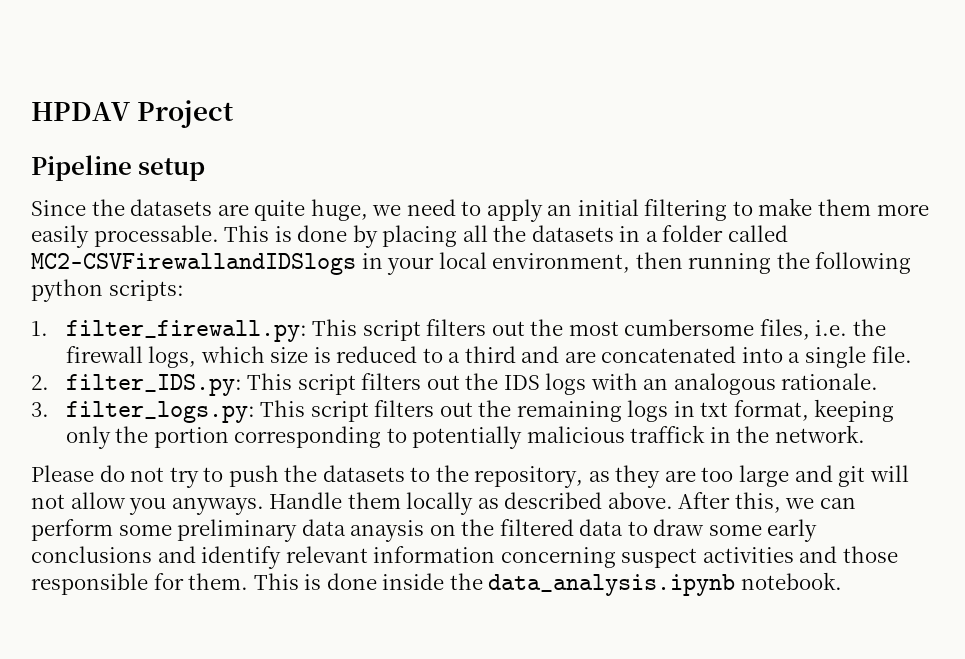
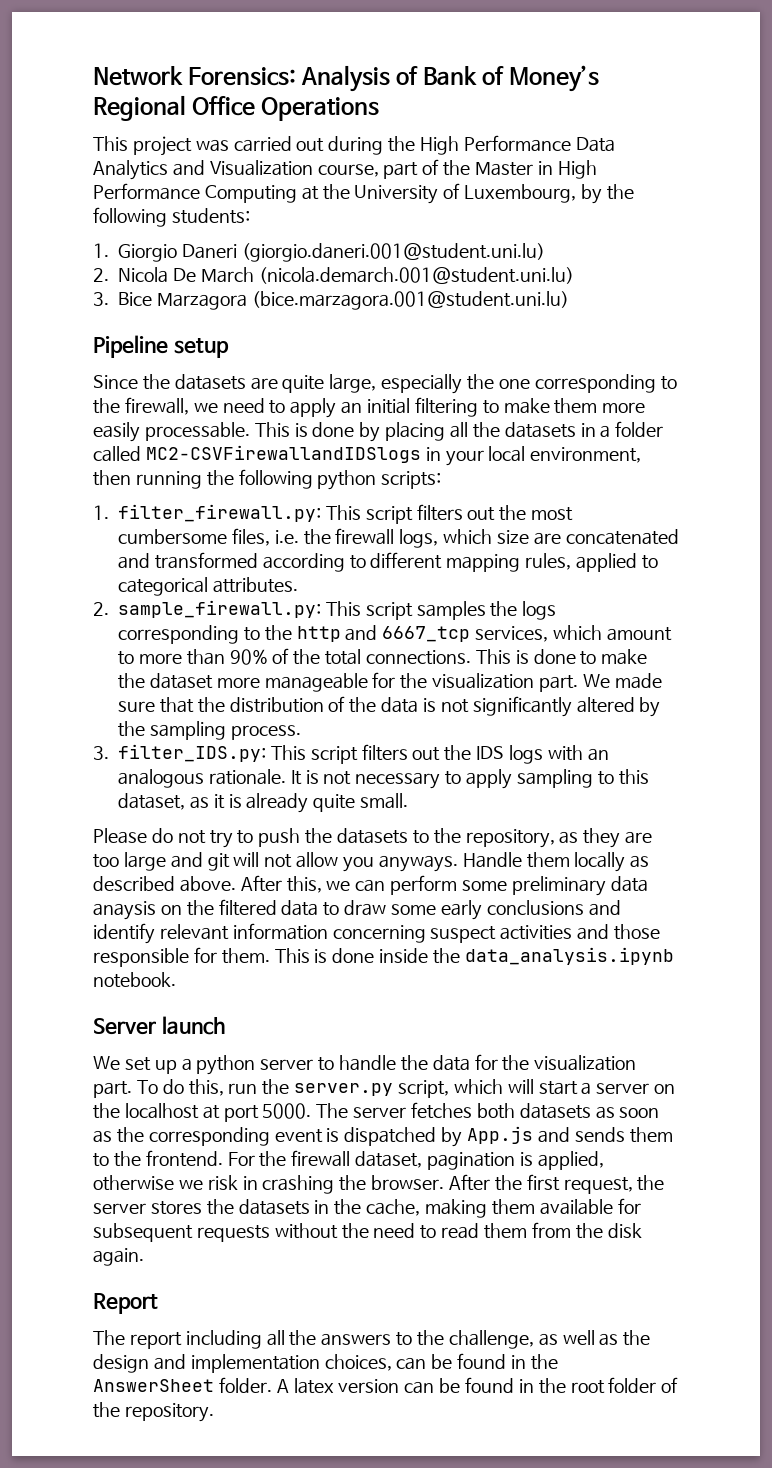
- HPDAV Project
+ Network Forensics: Analysis of Bank of Money’s Regional Office Operations
+ This project was carried out during the High Performance Data Analytics and Visualization course, part of the Master in High Performance Computing at the University of Luxembourg, by the following students:
+ 1. Giorgio Daneri (giorgio.daneri.001@student.uni.lu)
+ 2. Nicola De March (nicola.demarch.001@student.uni.lu)
+ 3. Bice Marzagora (bice.marzagora.001@student.uni.lu)
- Since the datasets are quite huge, we need to apply an initial filtering to make them more easily processable.
+ Since the datasets are quite large, especially the one corresponding to the firewall, we need to apply an initial filtering to make them more easily processable.
- 1. filter_firewall.py: This script filters out the most cumbersome files, i.e. the firewall logs, which size is reduced to a third and are concatenated into a single file.
- 2. filter_IDS.py: This script filters out the IDS logs with an analogous rationale.
- 3. filter_logs.py: This script filters out the remaining logs in txt format, keeping only the portion corresponding to potentially malicious traffick in the network.
+ 1. filter_firewall.py: This script filters out the most cumbersome files, i.e. the firewall logs, which size are concatenated and transformed according to different mapping rules, applied to categorical attributes.
+ 2. sample_firewall.py: This script samples the logs corresponding to the http and 6667_tcp services, which amount to more than 90% of the total connections. This is done to make the dataset more manageable for the visualization part. We made sure that the distribution of the data is not significantly altered by the sampling process.
+ 3. filter_IDS.py: This script filters out the IDS logs with an analogous rationale. It is not necessary to apply sampling to this dataset, as it is already quite small.
+ Server launch
+ We set up a python server to handle the data for the visualization part. To do this, run the server.py script, which will start a server on the localhost at port 5000. The server fetches both datasets as soon as the corresponding event is dispatched by App.js and sends them to the frontend. For the firewall dataset, pagination is applied, otherwise we risk in crashing the browser. After the first request, the server stores the datasets in the cache, making them available for subsequent requests without the need to read them from the disk again.
+ Report
+ The report including all the answers to the challenge, as well as the design and implementation choices, can be found in the AnswerSheet folder. A latex version can be found in the root folder of the repository.

